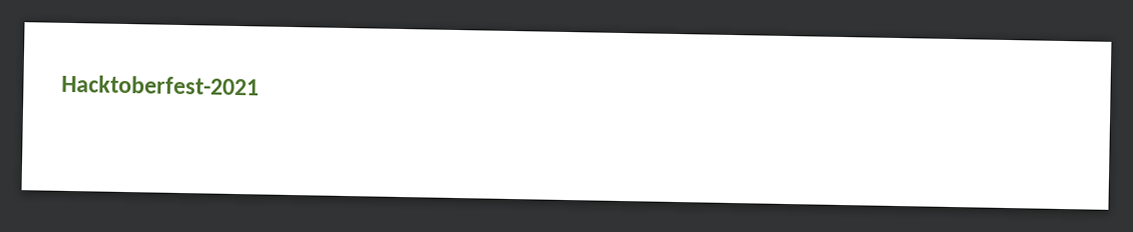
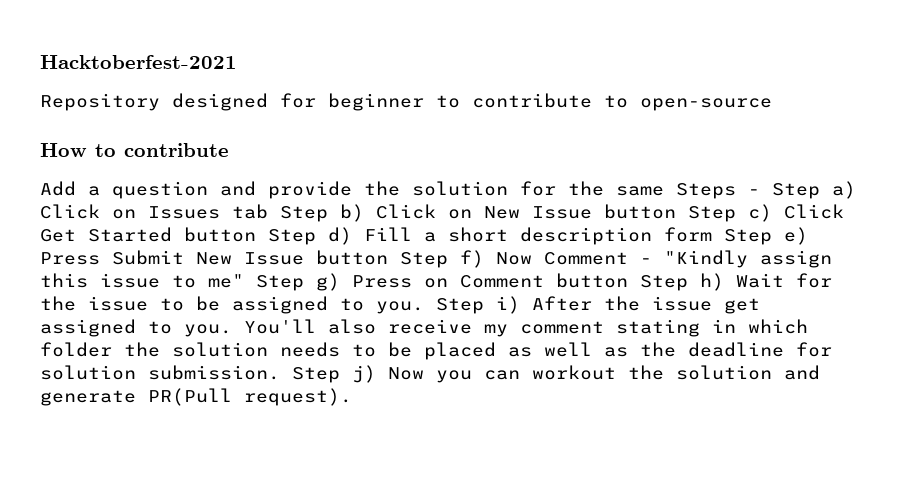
+ Repository designed for beginner to contribute to open-source
+ How to contribute
+ Add a question and provide the solution for the same Steps - Step a) Click on Issues tab Step b) Click on New Issue button Step c) Click Get Started button Step d) Fill a short description form Step e) Press Submit New Issue button Step f) Now Comment - "Kindly assign this issue to me" Step g) Press on Comment button Step h) Wait for the issue to be assigned to you. Step i) After the issue get assigned to you. You'll also receive my comment stating in which folder the solution needs to be placed as well as the deadline for solution submission. Step j) Now you can workout the solution and generate PR(Pull request).

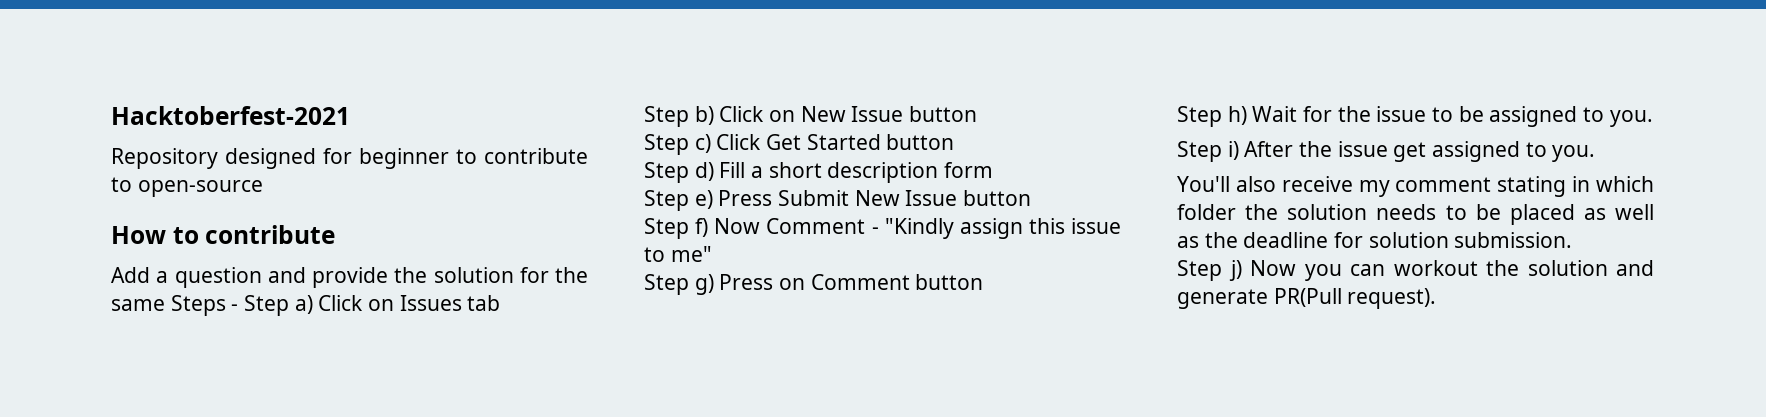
- Add a question and provide the solution for the same Steps - Step a) Click on Issues tab Step b) Click on New Issue button Step c) Click Get Started button Step d) Fill a short description form Step e) Press Submit New Issue button Step f) Now Comment - "Kindly assign this issue to me" Step g) Press on Comment button Step h) Wait for the issue to be assigned to you. Step i) After the issue get assigned to you. You'll also receive my comment stating in which folder the solution needs to be placed as well as the deadline for solution submission. Step j) Now you can workout the solution and generate PR(Pull request).
+ Add a question and provide the solution for the same Steps - Step a) Click on Issues tab
+ Step b) Click on New Issue button
+ Step c) Click Get Started button
+ Step d) Fill a short description form
+ Step e) Press Submit New Issue button
+ Step f) Now Comment - "Kindly assign this issue to me"
+ Step g) Press on Comment button
+ Step h) Wait for the issue to be assigned to you.
+ Step i) After the issue get assigned to you.
+ You'll also receive my comment stating in which folder the solution needs to be placed as well as the deadline for solution submission.
+ Step j) Now you can workout the solution and generate PR(Pull request).

